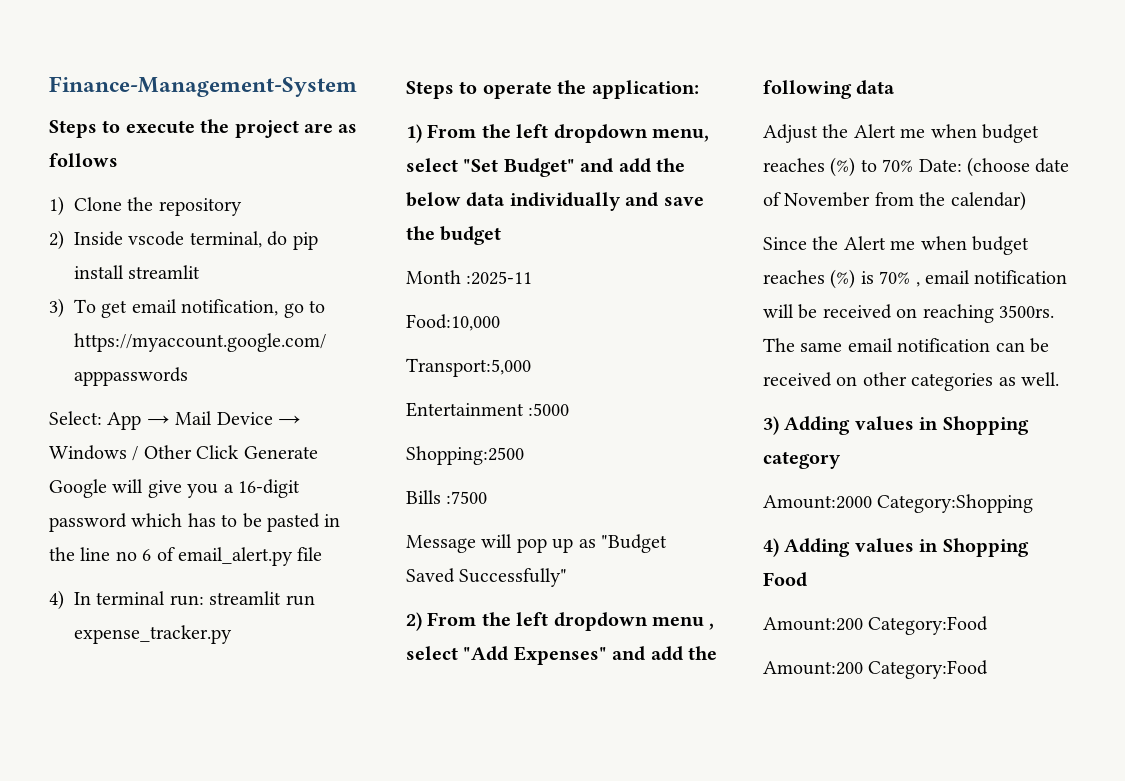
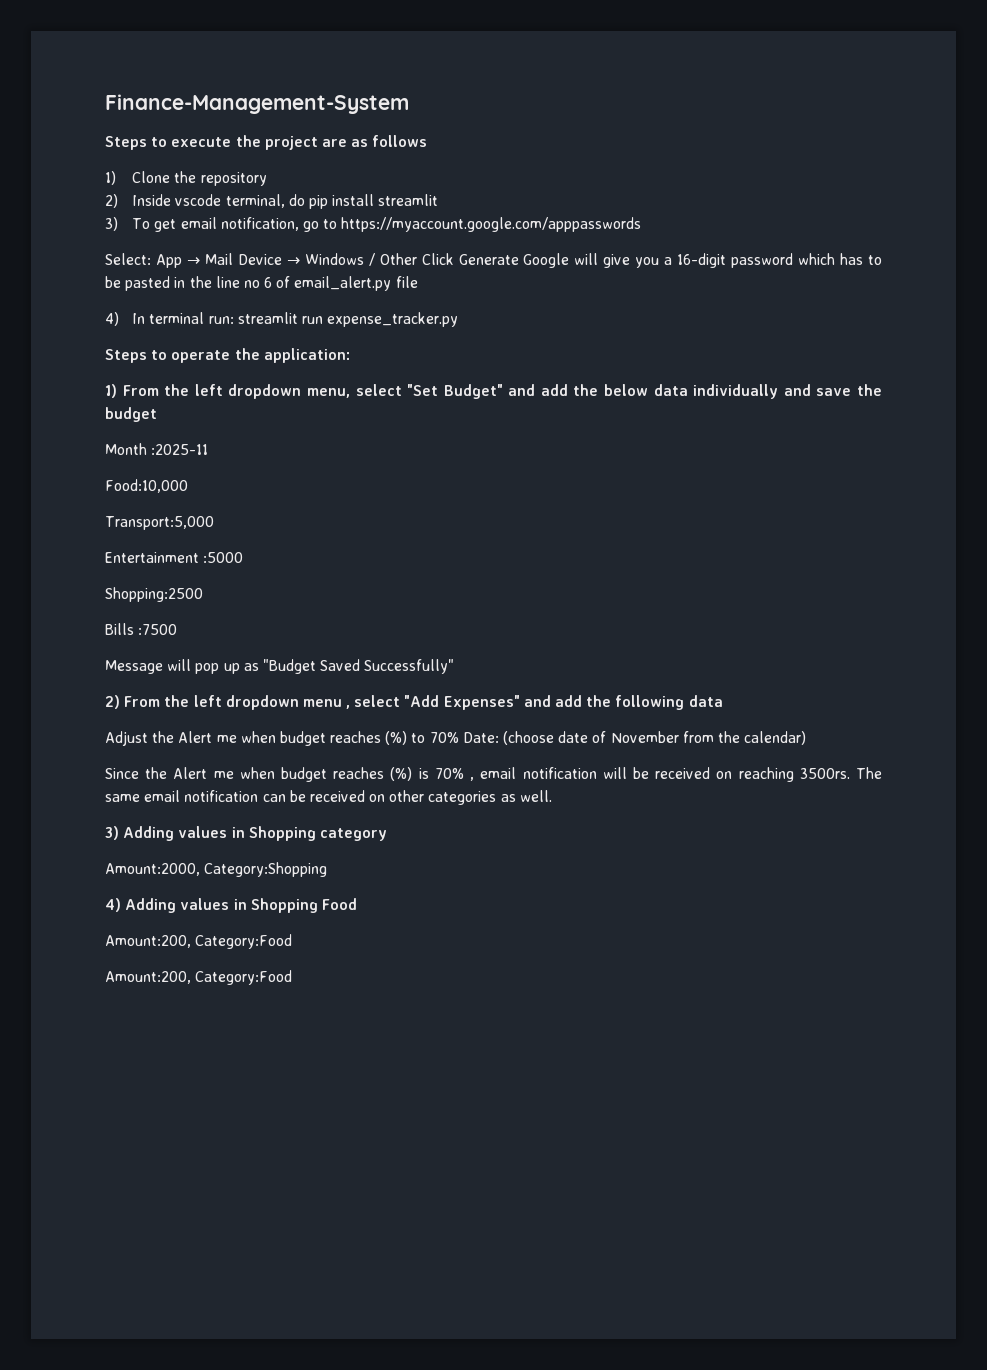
- Amount:2000 Category:Shopping
+ Amount:2000, Category:Shopping
  4) Adding values in Shopping Food
- Amount:200 Category:Food
- Amount:200 Category:Food
+ Amount:200, Category:Food
+ Amount:200, Category:Food

